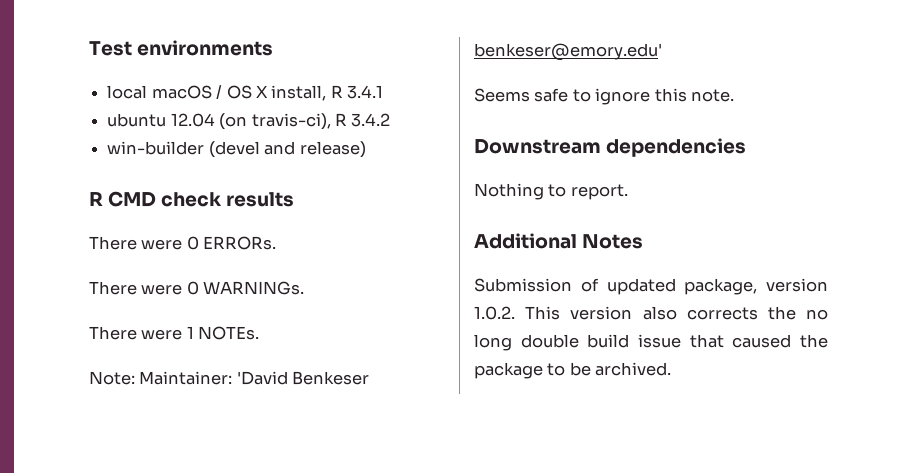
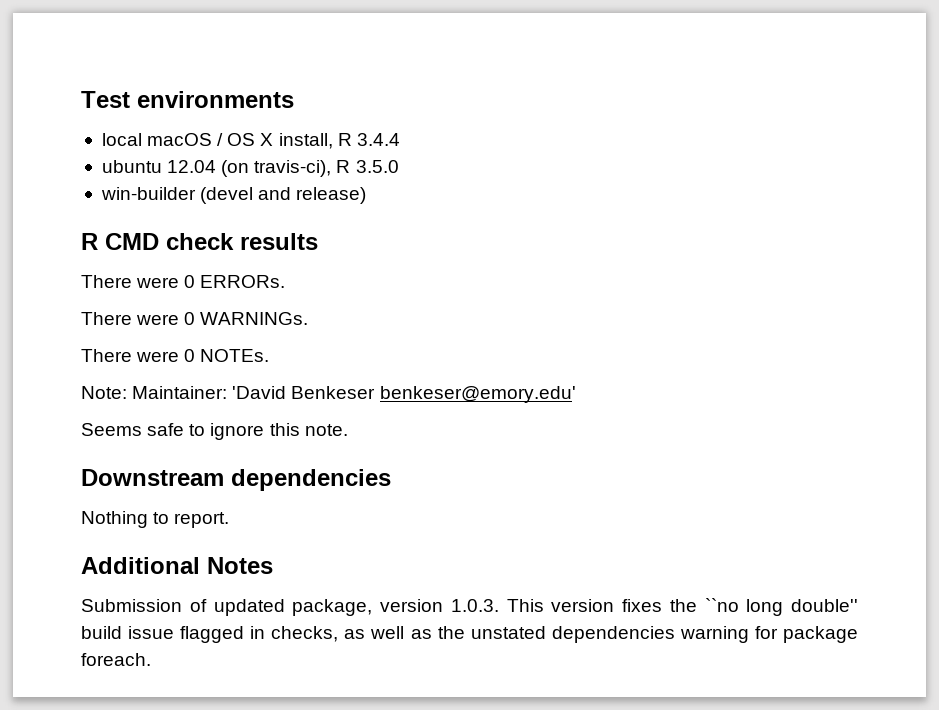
- local macOS / OS X install, R 3.4.1
+ local macOS / OS X install, R 3.4.4
- ubuntu 12.04 (on travis-ci), R 3.4.2
+ ubuntu 12.04 (on travis-ci), R 3.5.0
- There were 1 NOTEs.
+ There were 0 NOTEs.
- Submission of updated package, version 1.0.2. This version also corrects the no long double build issue that caused the package to be archived.
+ Submission of updated package, version 1.0.3. This version fixes the ``no long double'' build issue flagged in checks, as well as the unstated dependencies warning for package foreach.

